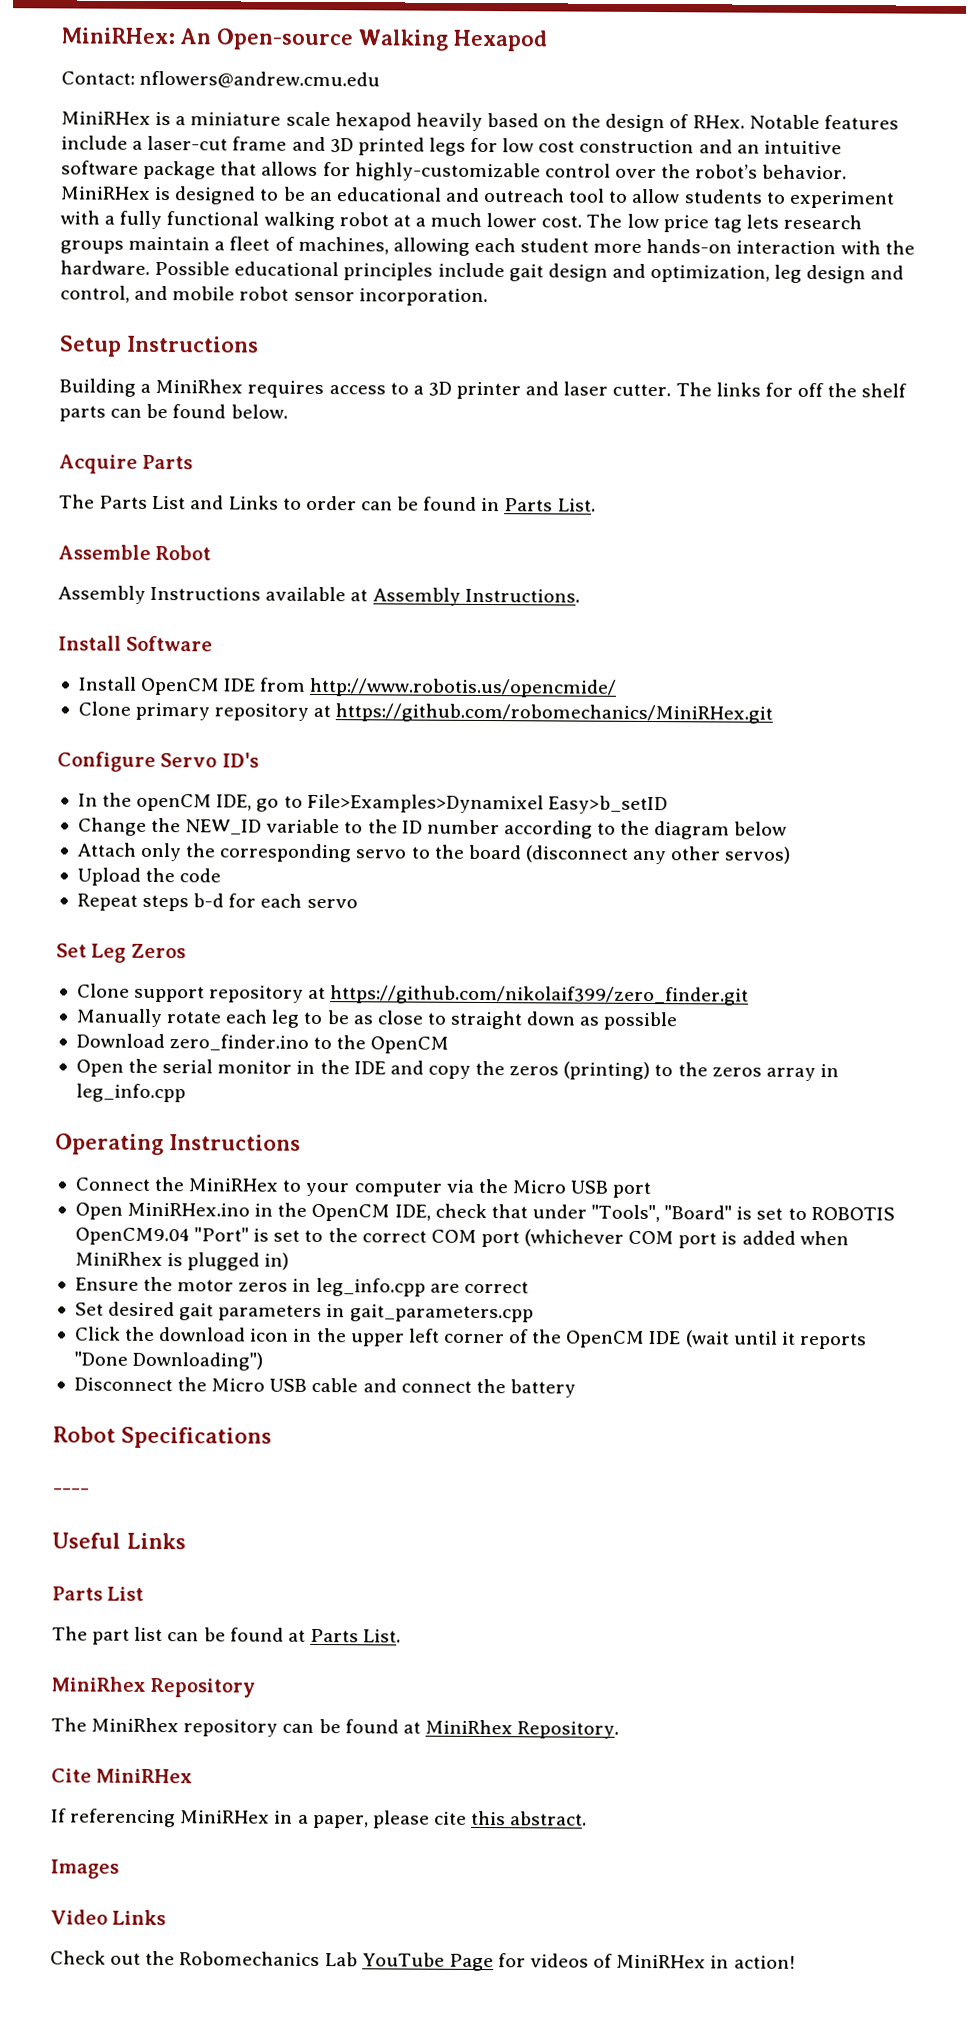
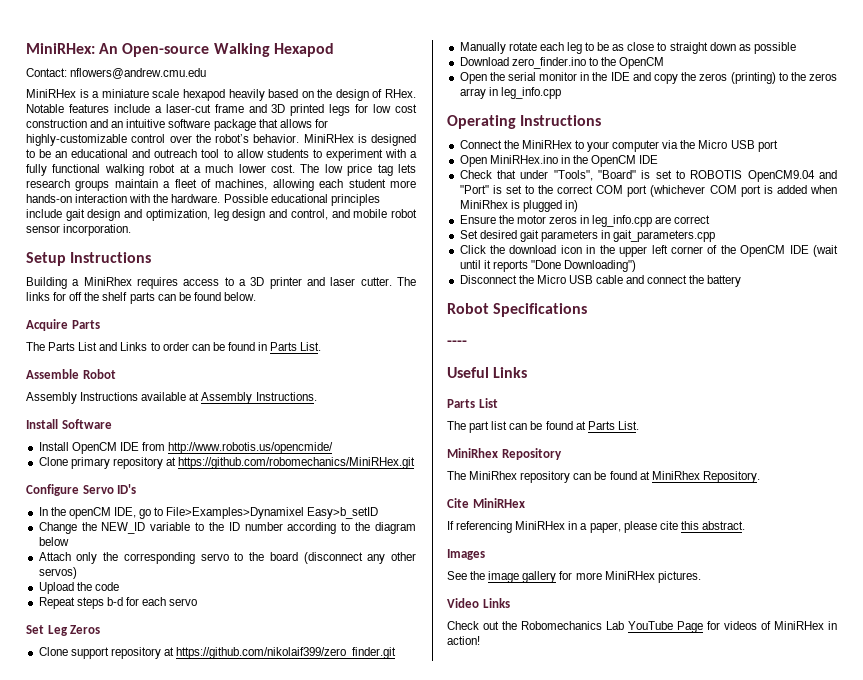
- Open MiniRHex.ino in the OpenCM IDE, check that under "Tools", "Board" is set to ROBOTIS OpenCM9.04 "Port" is set to the correct COM port (whichever COM port is added when MiniRhex is plugged in)
+ Open MiniRHex.ino in the OpenCM IDE
+ Check that under "Tools", "Board" is set to ROBOTIS OpenCM9.04 and "Port" is set to the correct COM port (whichever COM port is added when MiniRhex is plugged in)
+ See the image gallery for more MiniRHex pictures.

